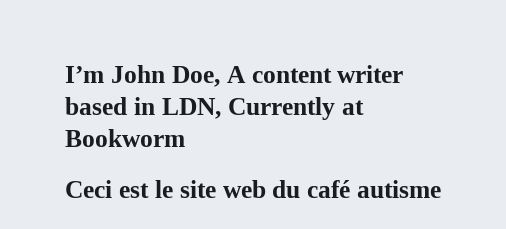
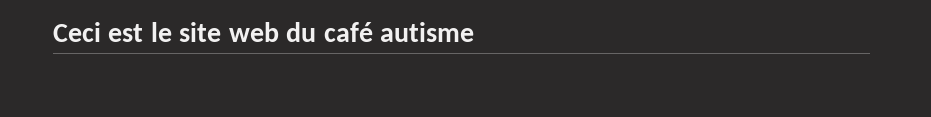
- I’m John Doe, A content writer based in LDN, Currently at Bookworm

